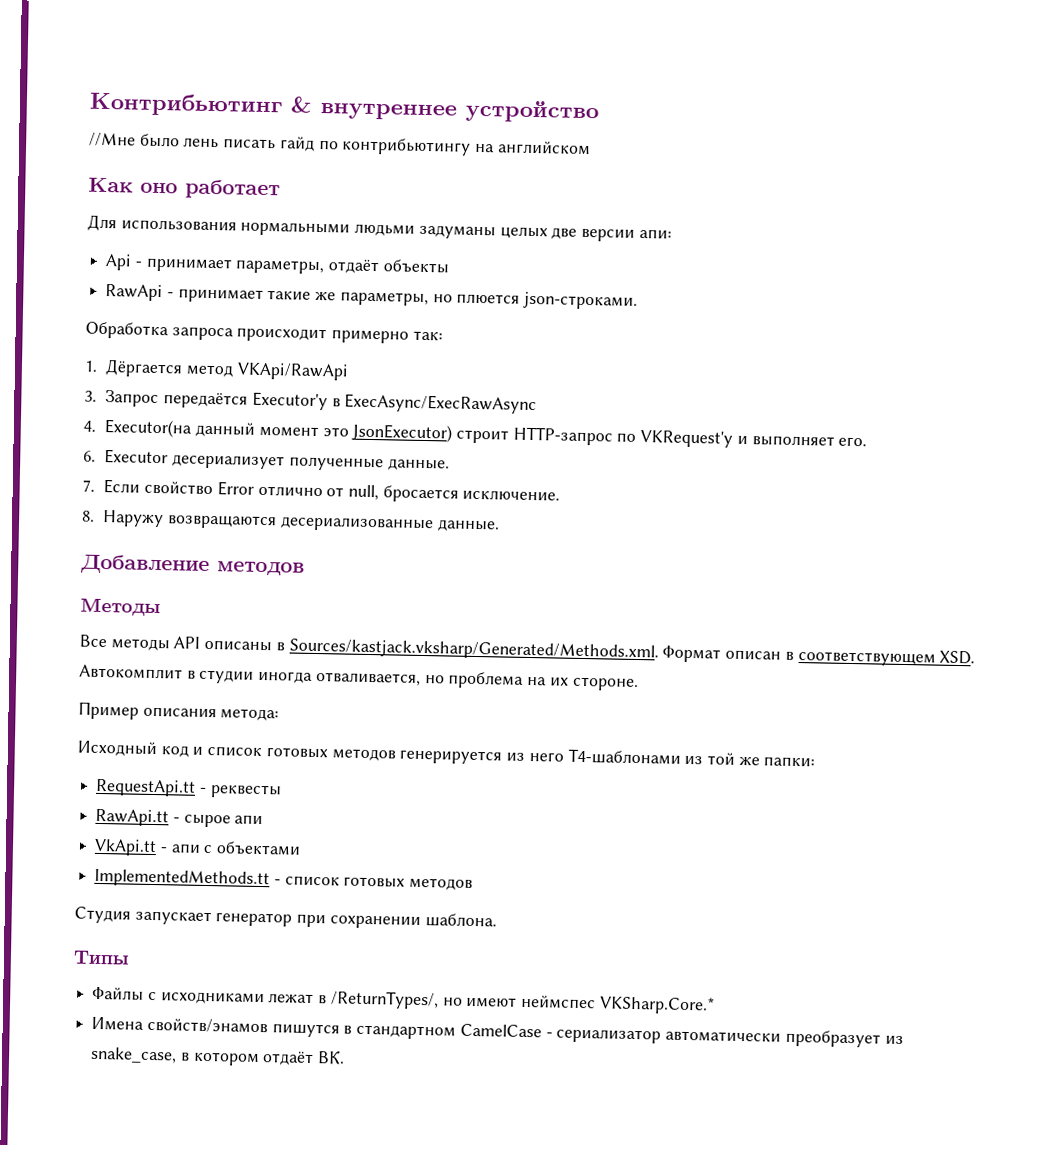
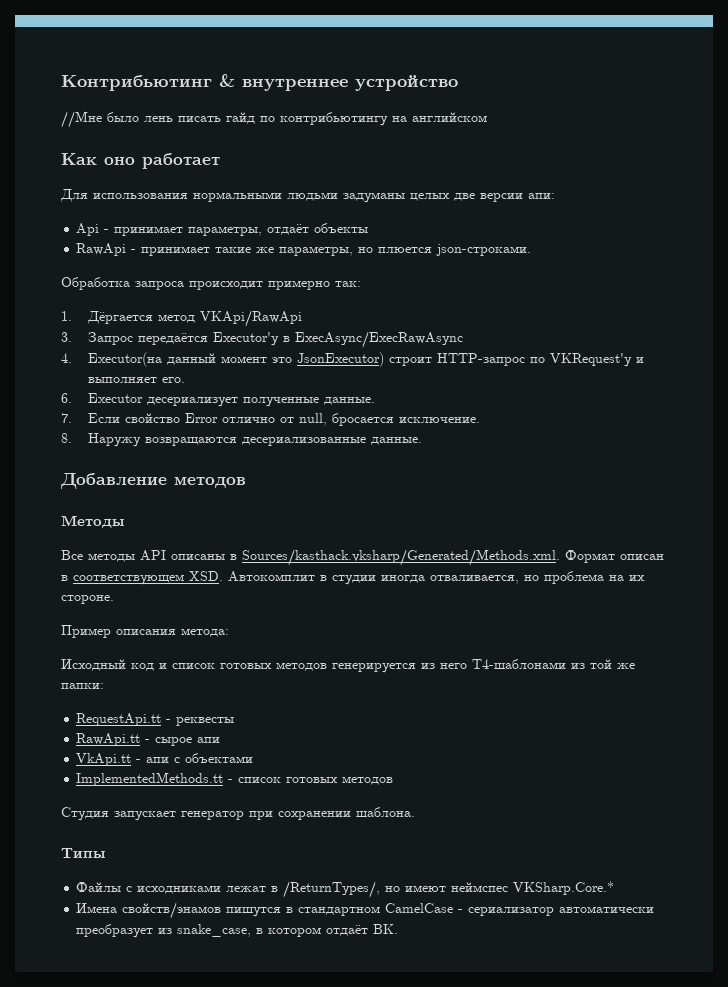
- Все методы API описаны в Sources/kastjack.vksharp/Generated/Methods.xml. Формат описан в соответствующем XSD. Автокомплит в студии иногда отваливается, но проблема на их стороне.
+ Все методы API описаны в Sources/kasthack.vksharp/Generated/Methods.xml. Формат описан в соответствующем XSD. Автокомплит в студии иногда отваливается, но проблема на их стороне.

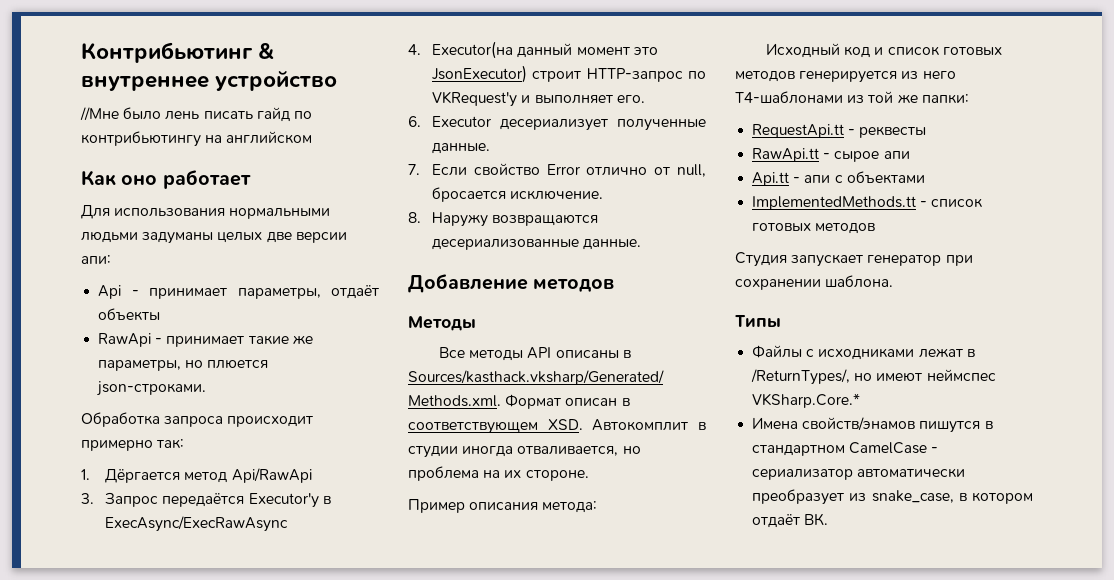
- 1. Дёргается метод VKApi/RawApi
+ 1. Дёргается метод Api/RawApi
- VkApi.tt - апи с объектами
+ Api.tt - апи с объектами

